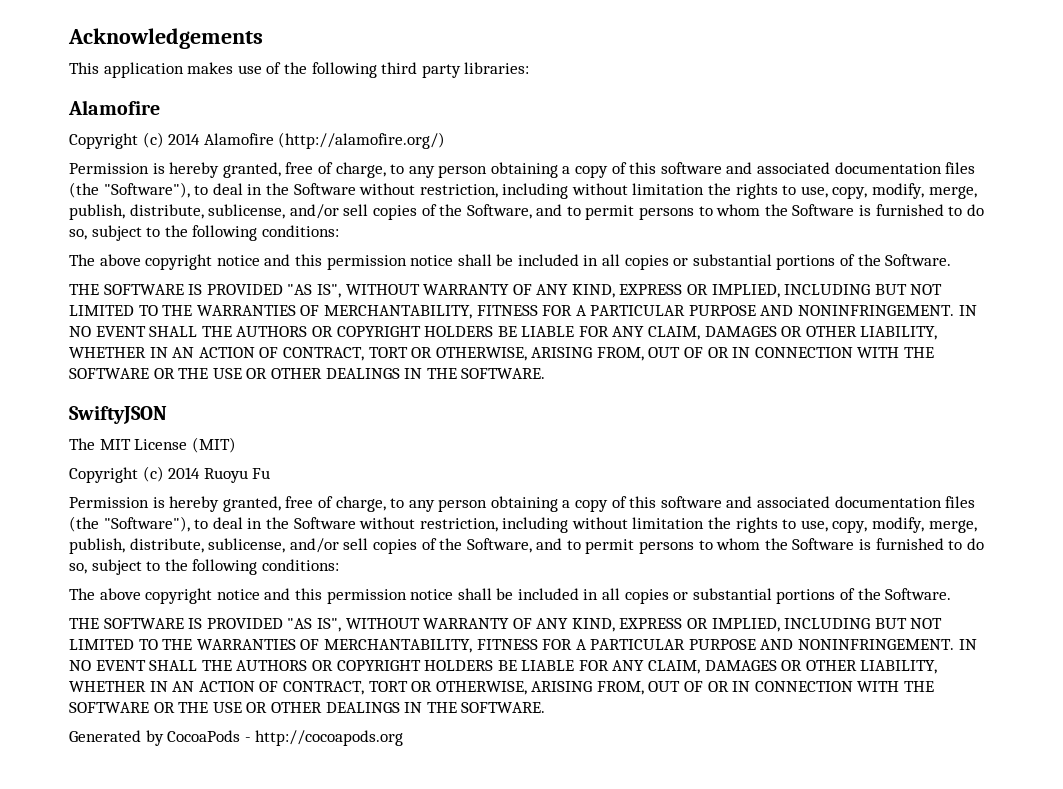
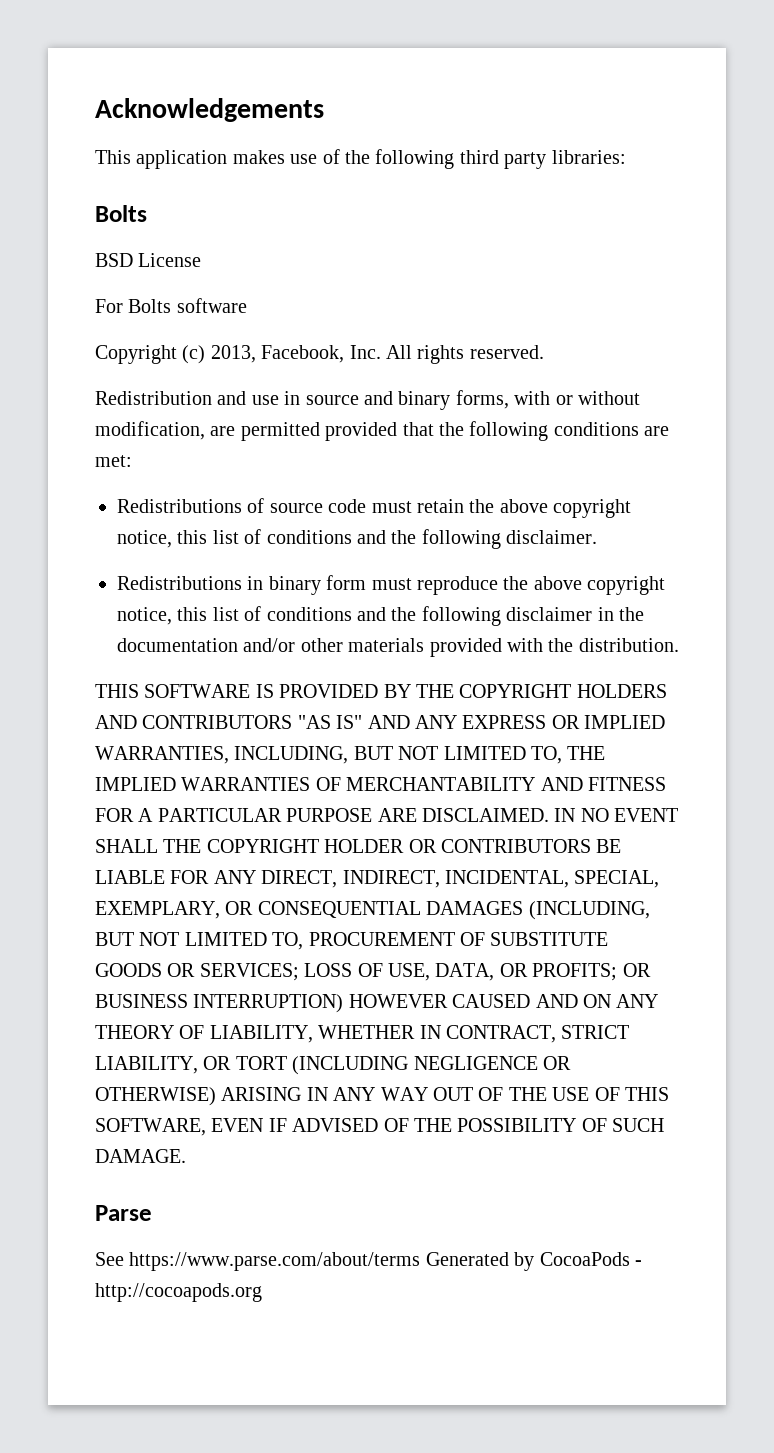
  This application makes use of the following third party libraries:
- Alamofire
- Copyright (c) 2014 Alamofire (http://alamofire.org/)
- Permission is hereby granted, free of charge, to any person obtaining a copy of this software and associated documentation files (the "Software"), to deal in the Software without restriction, including without limitation the rights to use, copy, modify, merge, publish, distribute, sublicense, and/or sell copies of the Software, and to permit persons to whom the Software is furnished to do so, subject to the following conditions:
- The above copyright notice and this permission notice shall be included in all copies or substantial portions of the Software.
- THE SOFTWARE IS PROVIDED "AS IS", WITHOUT WARRANTY OF ANY KIND, EXPRESS OR IMPLIED, INCLUDING BUT NOT LIMITED TO THE WARRANTIES OF MERCHANTABILITY, FITNESS FOR A PARTICULAR PURPOSE AND NONINFRINGEMENT. IN NO EVENT SHALL THE AUTHORS OR COPYRIGHT HOLDERS BE LIABLE FOR ANY CLAIM, DAMAGES OR OTHER LIABILITY, WHETHER IN AN ACTION OF CONTRACT, TORT OR OTHERWISE, ARISING FROM, OUT OF OR IN CONNECTION WITH THE SOFTWARE OR THE USE OR OTHER DEALINGS IN THE SOFTWARE.
- SwiftyJSON
- The MIT License (MIT)
- Copyright (c) 2014 Ruoyu Fu
- Permission is hereby granted, free of charge, to any person obtaining a copy of this software and associated documentation files (the "Software"), to deal in the Software without restriction, including without limitation the rights to use, copy, modify, merge, publish, distribute, sublicense, and/or sell copies of the Software, and to permit persons to whom the Software is furnished to do so, subject to the following conditions:
- The above copyright notice and this permission notice shall be included in all copies or substantial portions of the Software.
- THE SOFTWARE IS PROVIDED "AS IS", WITHOUT WARRANTY OF ANY KIND, EXPRESS OR IMPLIED, INCLUDING BUT NOT LIMITED TO THE WARRANTIES OF MERCHANTABILITY, FITNESS FOR A PARTICULAR PURPOSE AND NONINFRINGEMENT. IN NO EVENT SHALL THE AUTHORS OR COPYRIGHT HOLDERS BE LIABLE FOR ANY CLAIM, DAMAGES OR OTHER LIABILITY, WHETHER IN AN ACTION OF CONTRACT, TORT OR OTHERWISE, ARISING FROM, OUT OF OR IN CONNECTION WITH THE SOFTWARE OR THE USE OR OTHER DEALINGS IN THE SOFTWARE.
- Generated by CocoaPods - http://cocoapods.org
+ Bolts
+ BSD License
+ For Bolts software
+ Copyright (c) 2013, Facebook, Inc. All rights reserved.
+ Redistribution and use in source and binary forms, with or without modification, are permitted provided that the following conditions are met:
+ Redistributions of source code must retain the above copyright notice, this list of conditions and the following disclaimer.
+ Redistributions in binary form must reproduce the above copyright notice, this list of conditions and the following disclaimer in the documentation and/or other materials provided with the distribution.
+ THIS SOFTWARE IS PROVIDED BY THE COPYRIGHT HOLDERS AND CONTRIBUTORS "AS IS" AND ANY EXPRESS OR IMPLIED WARRANTIES, INCLUDING, BUT NOT LIMITED TO, THE IMPLIED WARRANTIES OF MERCHANTABILITY AND FITNESS FOR A PARTICULAR PURPOSE ARE DISCLAIMED. IN NO EVENT SHALL THE COPYRIGHT HOLDER OR CONTRIBUTORS BE LIABLE FOR ANY DIRECT, INDIRECT, INCIDENTAL, SPECIAL, EXEMPLARY, OR CONSEQUENTIAL DAMAGES (INCLUDING, BUT NOT LIMITED TO, PROCUREMENT OF SUBSTITUTE GOODS OR SERVICES; LOSS OF USE, DATA, OR PROFITS; OR BUSINESS INTERRUPTION) HOWEVER CAUSED AND ON ANY THEORY OF LIABILITY, WHETHER IN CONTRACT, STRICT LIABILITY, OR TORT (INCLUDING NEGLIGENCE OR OTHERWISE) ARISING IN ANY WAY OUT OF THE USE OF THIS SOFTWARE, EVEN IF ADVISED OF THE POSSIBILITY OF SUCH DAMAGE.
+ Parse
+ See https://www.parse.com/about/terms Generated by CocoaPods - http://cocoapods.org

